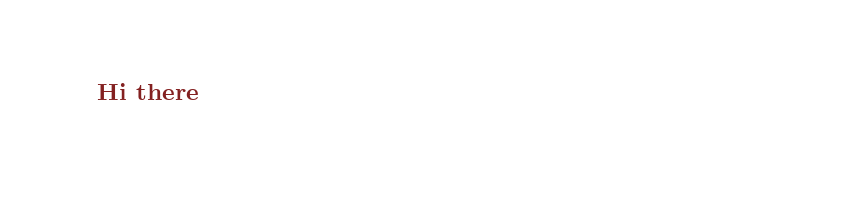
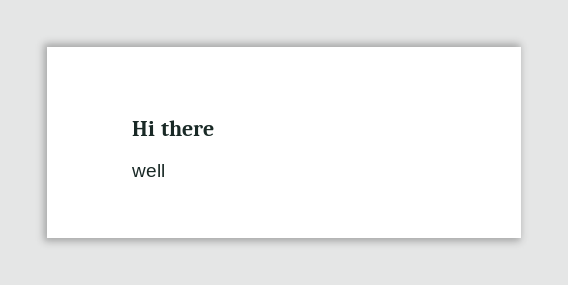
+ well

